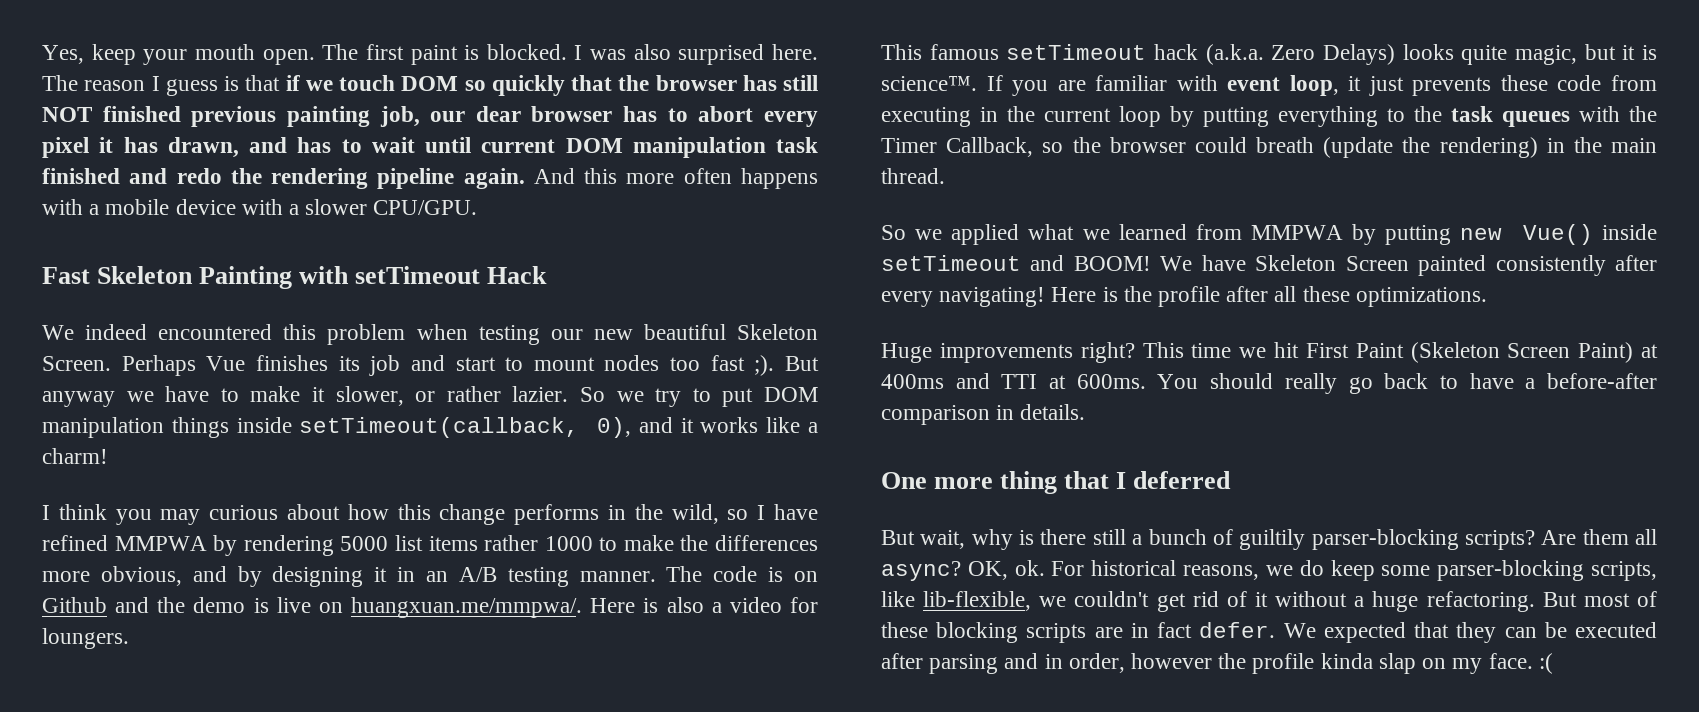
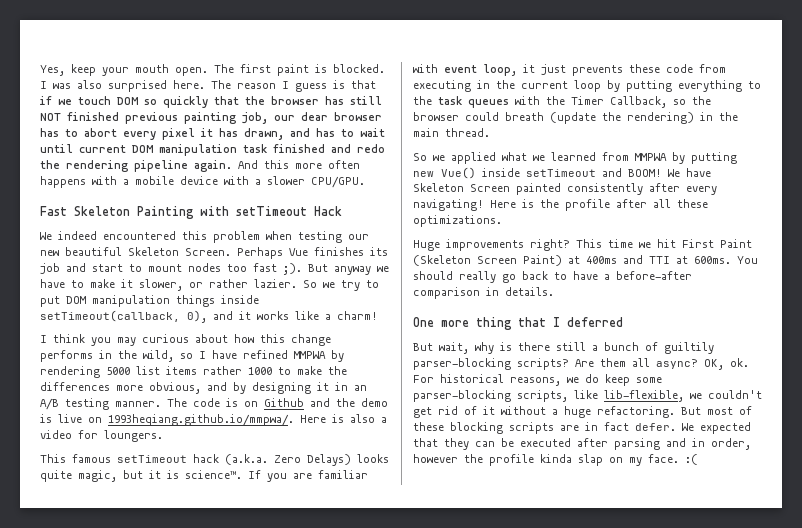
- The code is on Github and the demo is live on huangxuan.me/mmpwa/. Here is also a video for loungers.
+ The code is on Github and the demo is live on 1993heqiang.github.io/mmpwa/. Here is also a video for loungers.

